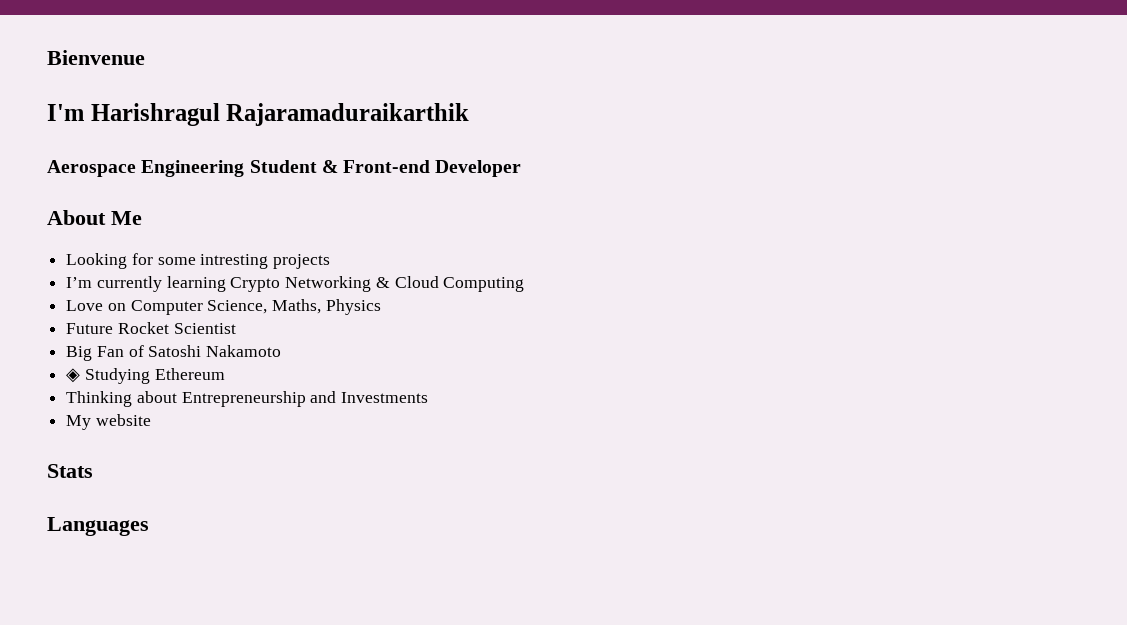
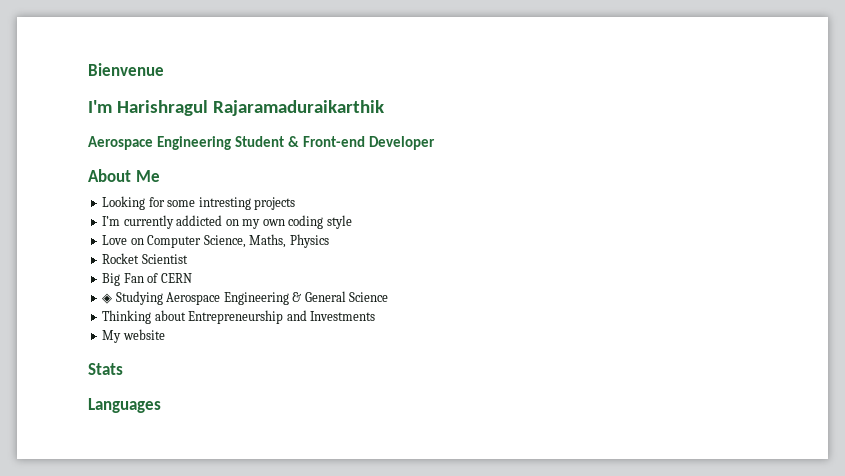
- I’m currently learning Crypto Networking & Cloud Computing
+ I’m currently addicted on my own coding style
- Future Rocket Scientist
+ Rocket Scientist
- Big Fan of Satoshi Nakamoto
+ Big Fan of CERN
- ◈ Studying Ethereum
+ ◈ Studying Aerospace Engineering & General Science

